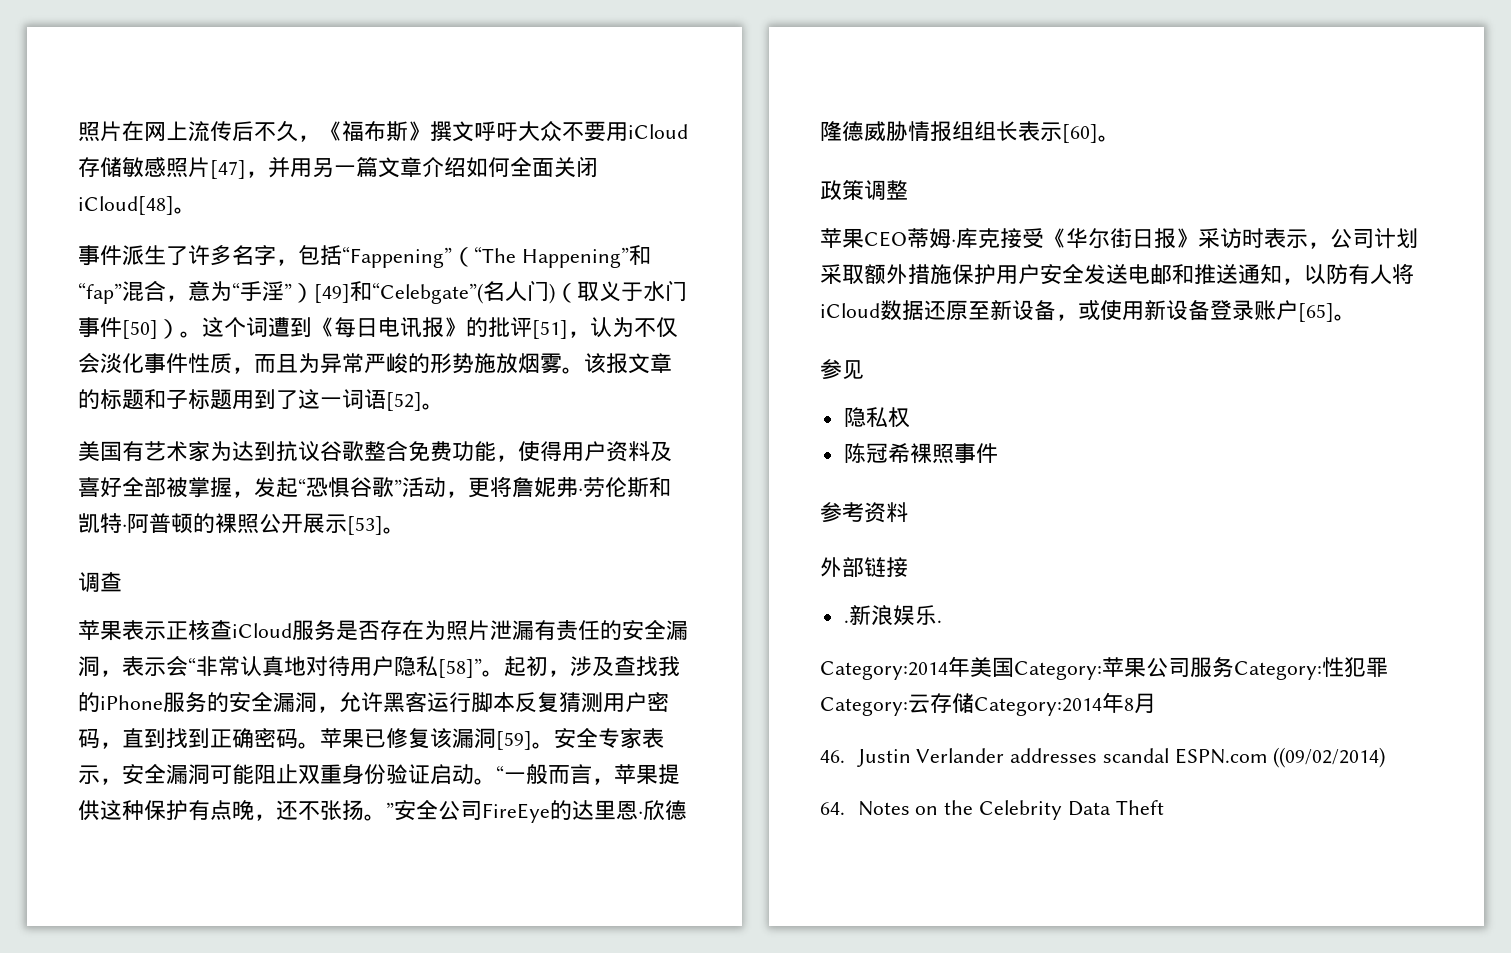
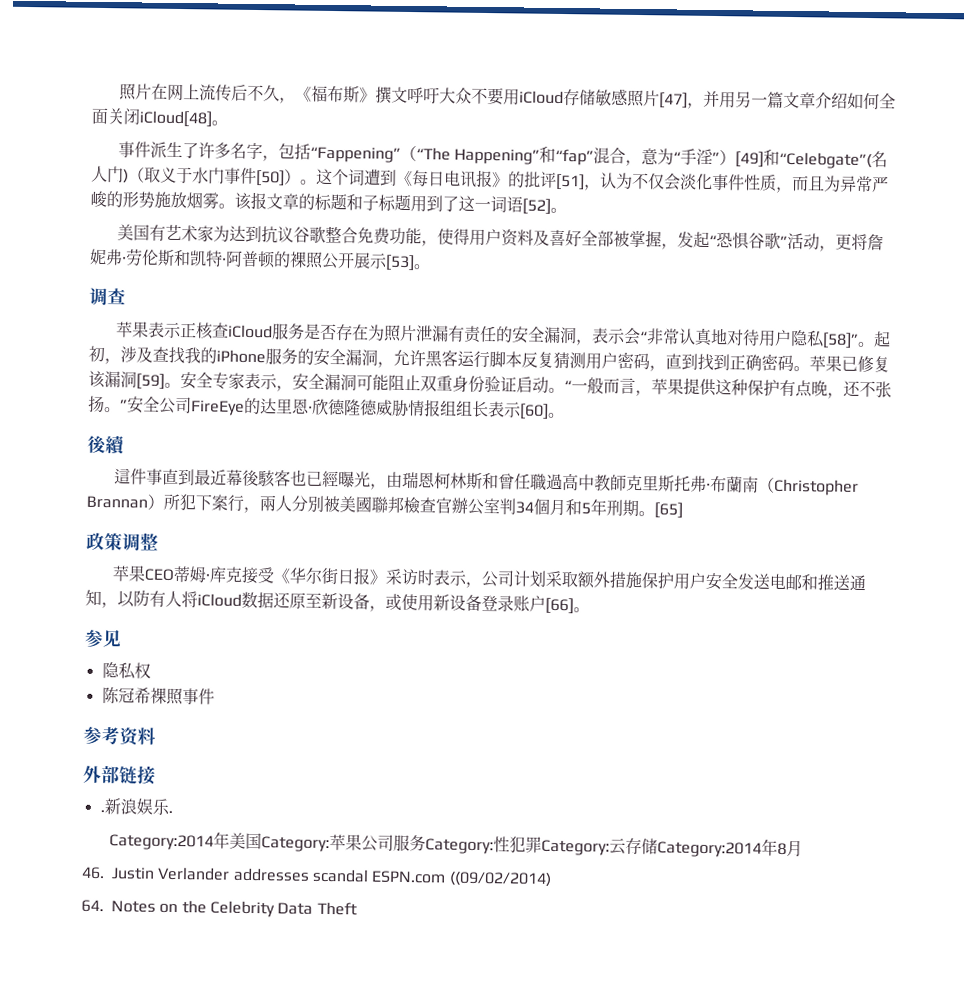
+ 後續
+ 這件事直到最近幕後駭客也已經曝光，由瑞恩柯林斯和曾任職過高中教師克里斯托弗·布蘭南（Christopher Brannan）所犯下案行，兩人分別被美國聯邦檢查官辦公室判34個月和5年刑期。[65]
- 苹果CEO蒂姆·库克接受《华尔街日报》采访时表示，公司计划采取额外措施保护用户安全发送电邮和推送通知，以防有人将iCloud数据还原至新设备，或使用新设备登录账户[65]。
+ 苹果CEO蒂姆·库克接受《华尔街日报》采访时表示，公司计划采取额外措施保护用户安全发送电邮和推送通知，以防有人将iCloud数据还原至新设备，或使用新设备登录账户[66]。

